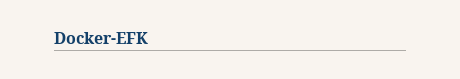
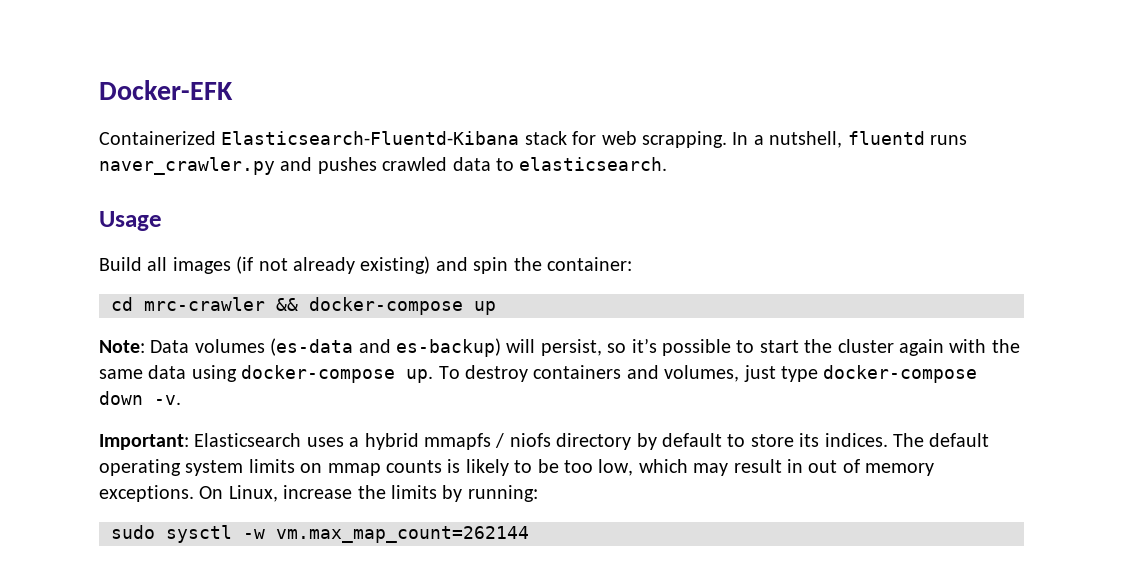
+ Containerized Elasticsearch-Fluentd-Kibana stack for web scrapping. In a nutshell, fluentd runs naver_crawler.py and pushes crawled data to elasticsearch.
+ Usage
+ Build all images (if not already existing) and spin the container:
+ cd mrc-crawler && docker-compose up
+ Note: Data volumes (es-data and es-backup) will persist, so it’s possible to start the cluster again with the same data using docker-compose up. To destroy containers and volumes, just type docker-compose down -v.
+ Important: Elasticsearch uses a hybrid mmapfs / niofs directory by default to store its indices. The default operating system limits on mmap counts is likely to be too low, which may result in out of memory exceptions. On Linux, increase the limits by running:
+ sudo sysctl -w vm.max_map_count=262144

